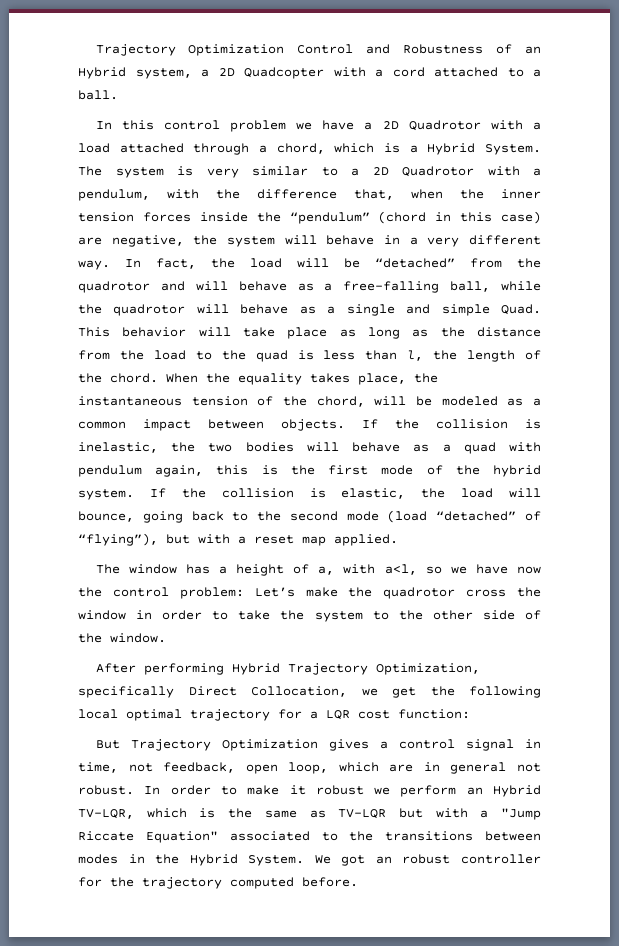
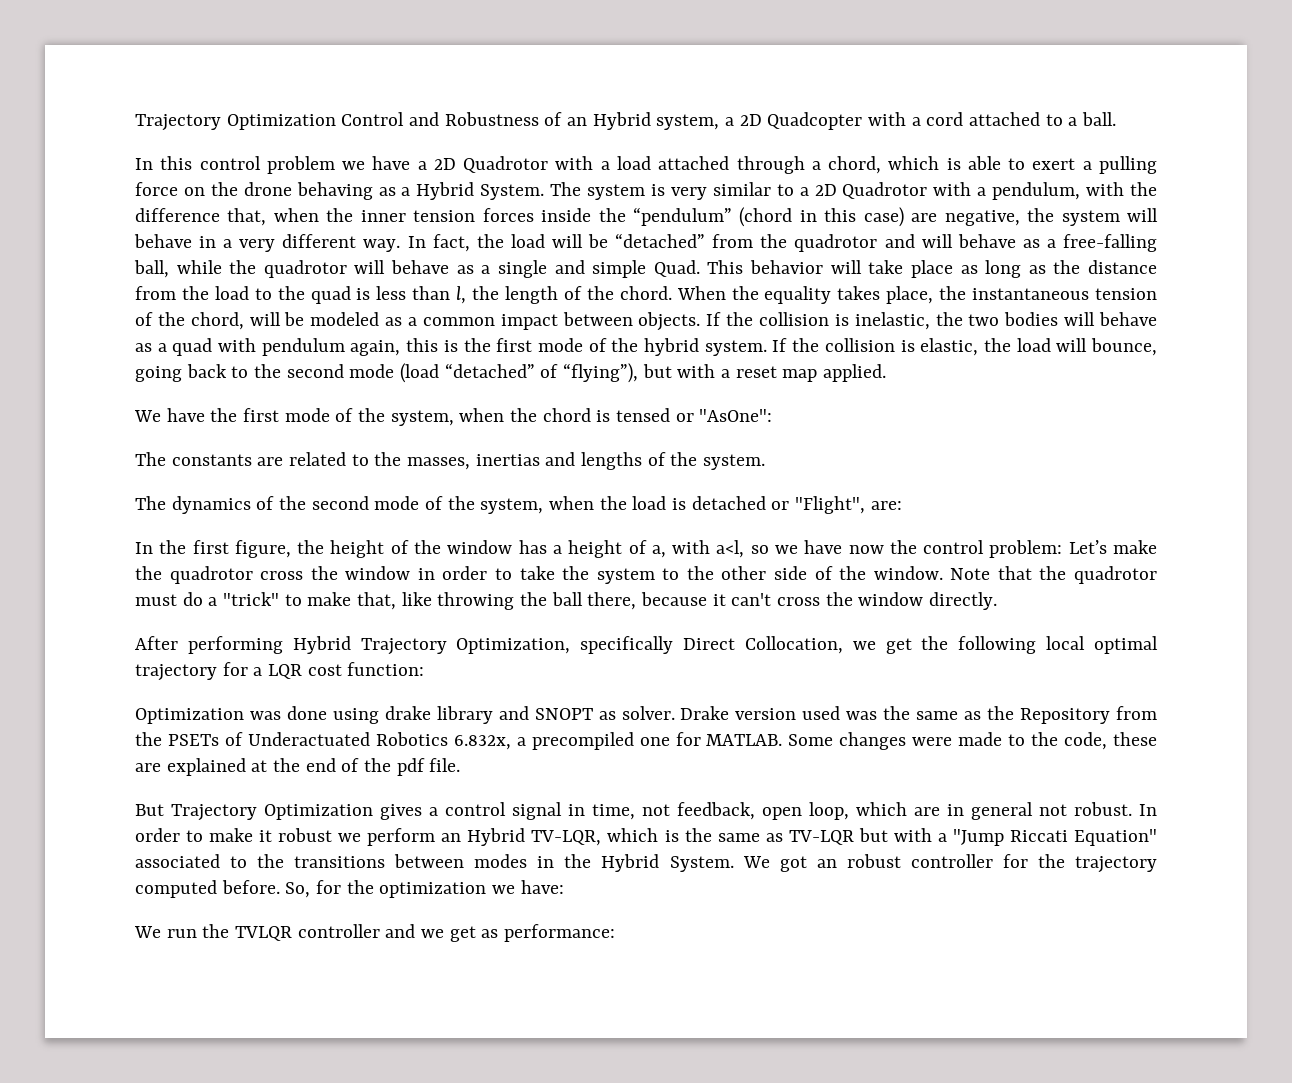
- In this control problem we have a 2D Quadrotor with a load attached through a chord, which is a Hybrid System.
+ In this control problem we have a 2D Quadrotor with a load attached through a chord, which is able to exert a pulling force on the drone behaving as a Hybrid System.
- The window has a height of a, with a<l, so we have now the control problem: Let’s make the quadrotor cross the window in order to take the system to the other side of the window.
+ We have the first mode of the system, when the chord is tensed or "AsOne":
+ The constants are related to the masses, inertias and lengths of the system.
+ The dynamics of the second mode of the system, when the load is detached or "Flight", are:
+ In the first figure, the height of the window has a height of a, with a<l, so we have now the control problem: Let’s make the quadrotor cross the window in order to take the system to the other side of the window. Note that the quadrotor must do a "trick" to make that, like throwing the ball there, because it can't cross the window directly.
+ Optimization was done using drake library and SNOPT as solver. Drake version used was the same as the Repository from the PSETs of Underactuated Robotics 6.832x, a precompiled one for MATLAB. Some changes were made to the code, these are explained at the end of the pdf file.
- In order to make it robust we perform an Hybrid TV-LQR, which is the same as TV-LQR but with a "Jump Riccate Equation" associated to the transitions between modes in the Hybrid System.
+ In order to make it robust we perform an Hybrid TV-LQR, which is the same as TV-LQR but with a "Jump Riccati Equation" associated to the transitions between modes in the Hybrid System.
+ So, for the optimization we have:
+ We run the TVLQR controller and we get as performance:

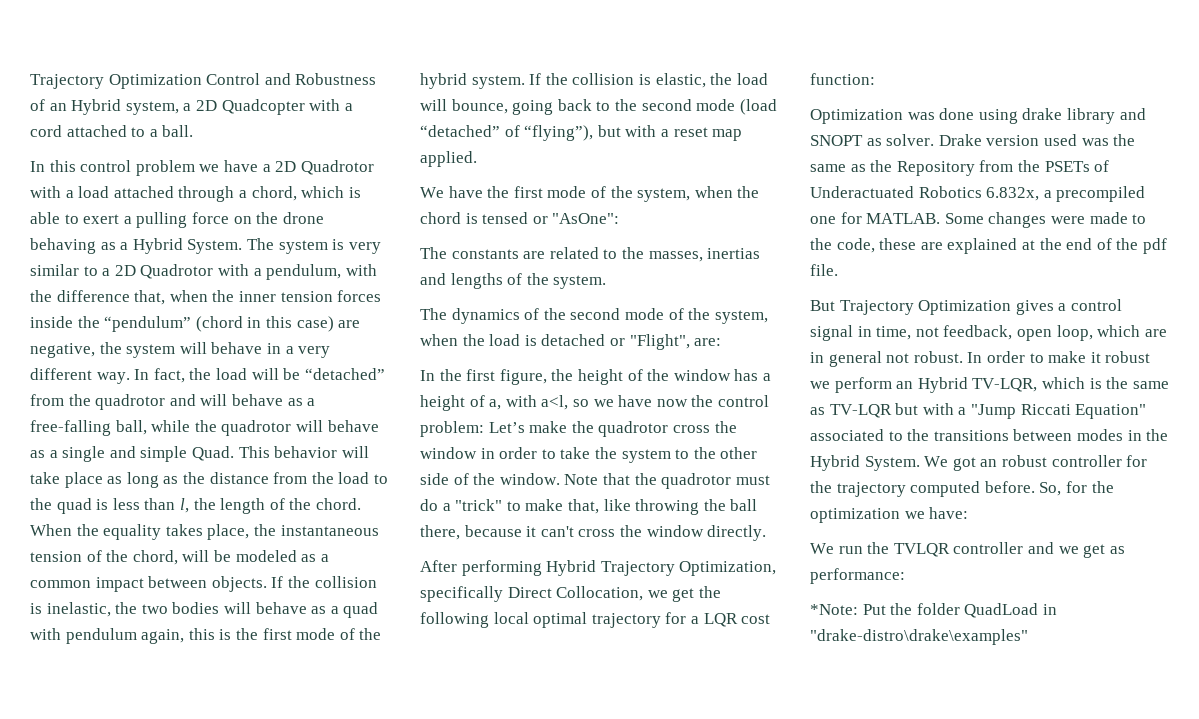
+ *Note: Put the folder QuadLoad in "drake-distro\drake\examples"

